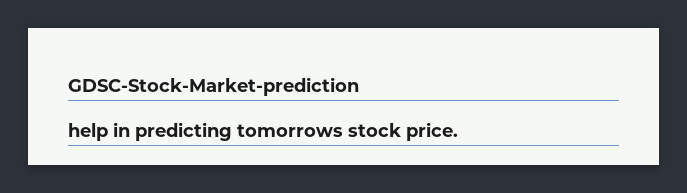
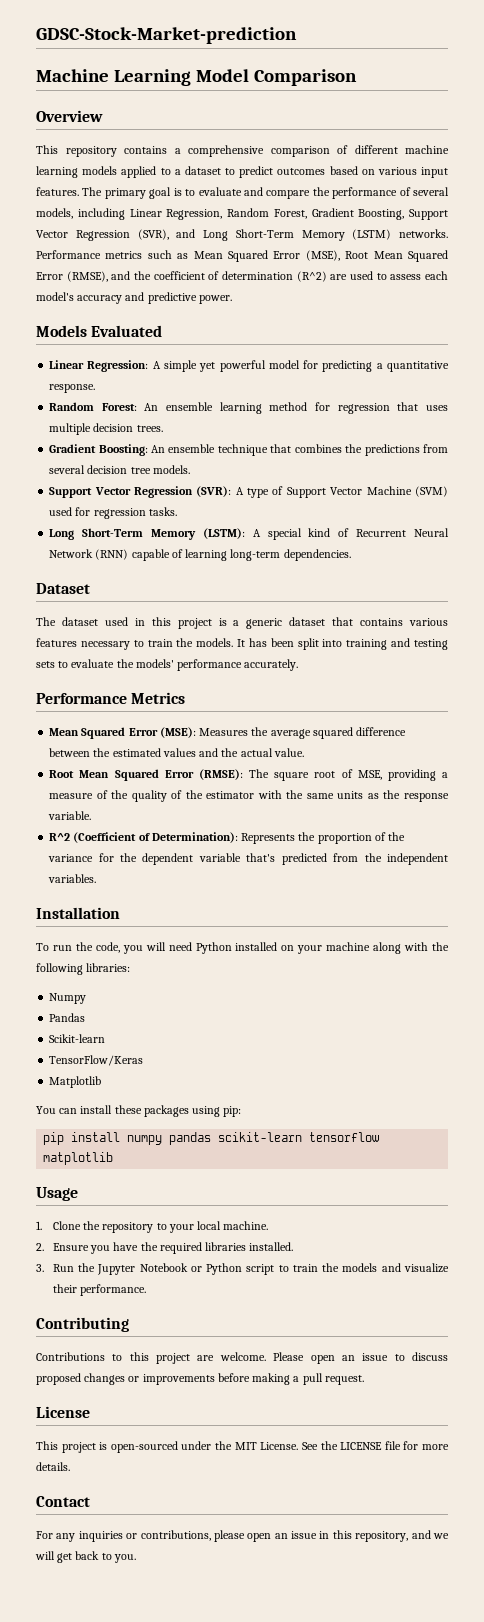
- help in predicting tomorrows stock price.
+ Machine Learning Model Comparison
+ Overview
+ This repository contains a comprehensive comparison of different machine learning models applied to a dataset to predict outcomes based on various input features. The primary goal is to evaluate and compare the performance of several models, including Linear Regression, Random Forest, Gradient Boosting, Support Vector Regression (SVR), and Long Short-Term Memory (LSTM) networks. Performance metrics such as Mean Squared Error (MSE), Root Mean Squared Error (RMSE), and the coefficient of determination (R^2) are used to assess each model's accuracy and predictive power.
+ Models Evaluated
+ Linear Regression: A simple yet powerful model for predicting a quantitative response.
+ Random Forest: An ensemble learning method for regression that uses multiple decision trees.
+ Gradient Boosting: An ensemble technique that combines the predictions from several decision tree models.
+ Support Vector Regression (SVR): A type of Support Vector Machine (SVM) used for regression tasks.
+ Long Short-Term Memory (LSTM): A special kind of Recurrent Neural Network (RNN) capable of learning long-term dependencies.
+ Dataset
+ The dataset used in this project is a generic dataset that contains various features necessary to train the models. It has been split into training and testing sets to evaluate the models' performance accurately.
+ Performance Metrics
+ Mean Squared Error (MSE): Measures the average squared difference between the estimated values and the actual value.
+ Root Mean Squared Error (RMSE): The square root of MSE, providing a measure of the quality of the estimator with the same units as the response variable.
+ R^2 (Coefficient of Determination): Represents the proportion of the variance for the dependent variable that's predicted from the independent variables.
+ Installation
+ To run the code, you will need Python installed on your machine along with the following libraries:
+ Numpy
+ Pandas
+ Scikit-learn
+ TensorFlow/Keras
+ Matplotlib
+ You can install these packages using pip:
+ pip install numpy pandas scikit-learn tensorflow matplotlib
+ Usage
+ 1. Clone the repository to your local machine.
+ 2. Ensure you have the required libraries installed.
+ 3. Run the Jupyter Notebook or Python script to train the models and visualize their performance.
+ Contributing
+ Contributions to this project are welcome. Please open an issue to discuss proposed changes or improvements before making a pull request.
+ License
+ This project is open-sourced under the MIT License. See the LICENSE file for more details.
+ Contact
+ For any inquiries or contributions, please open an issue in this repository, and we will get back to you.

